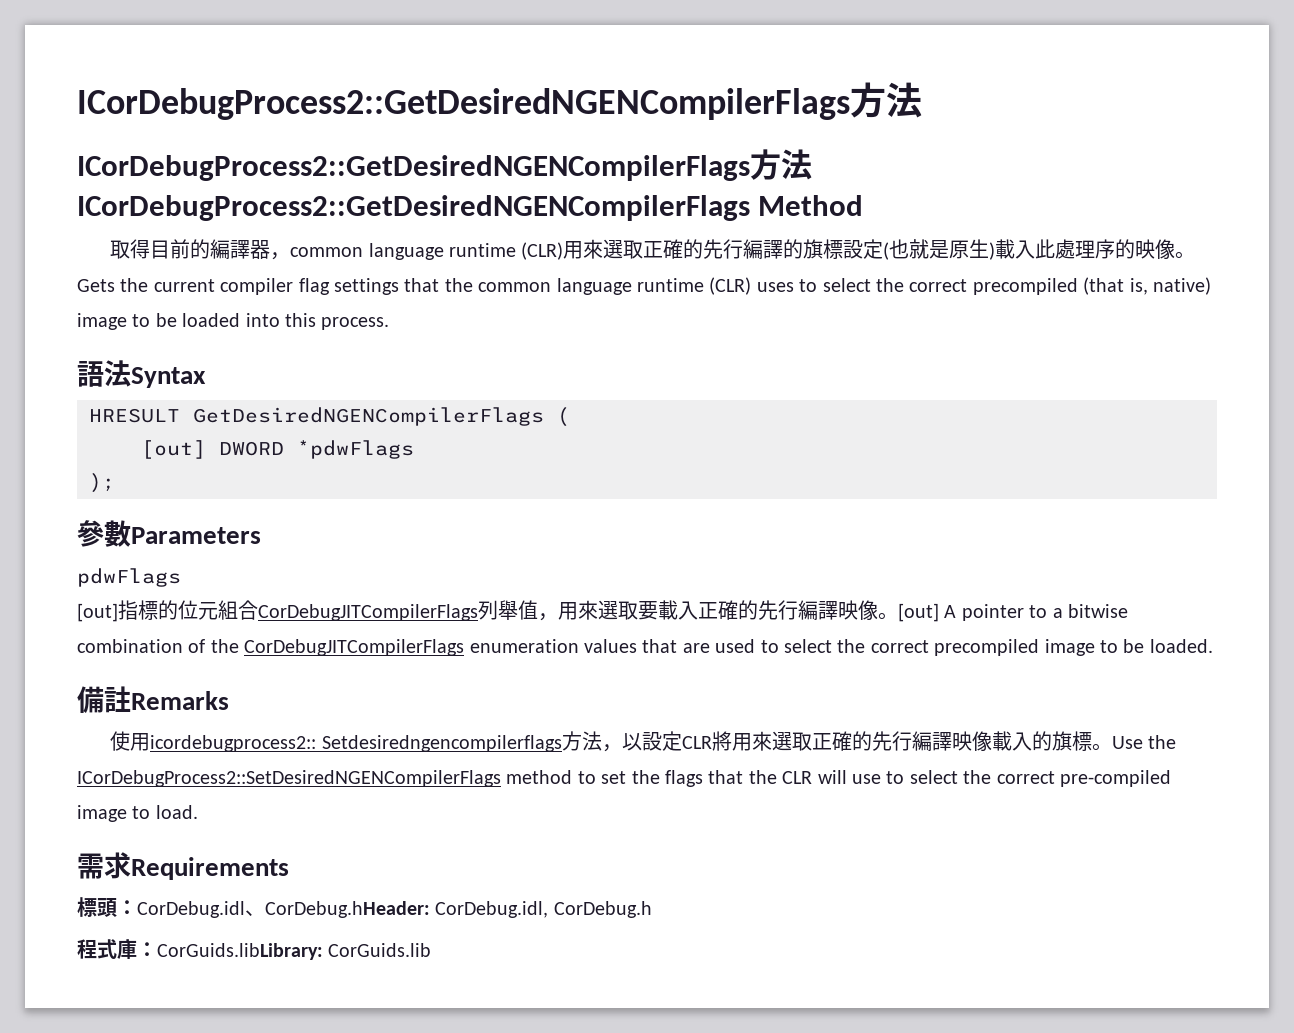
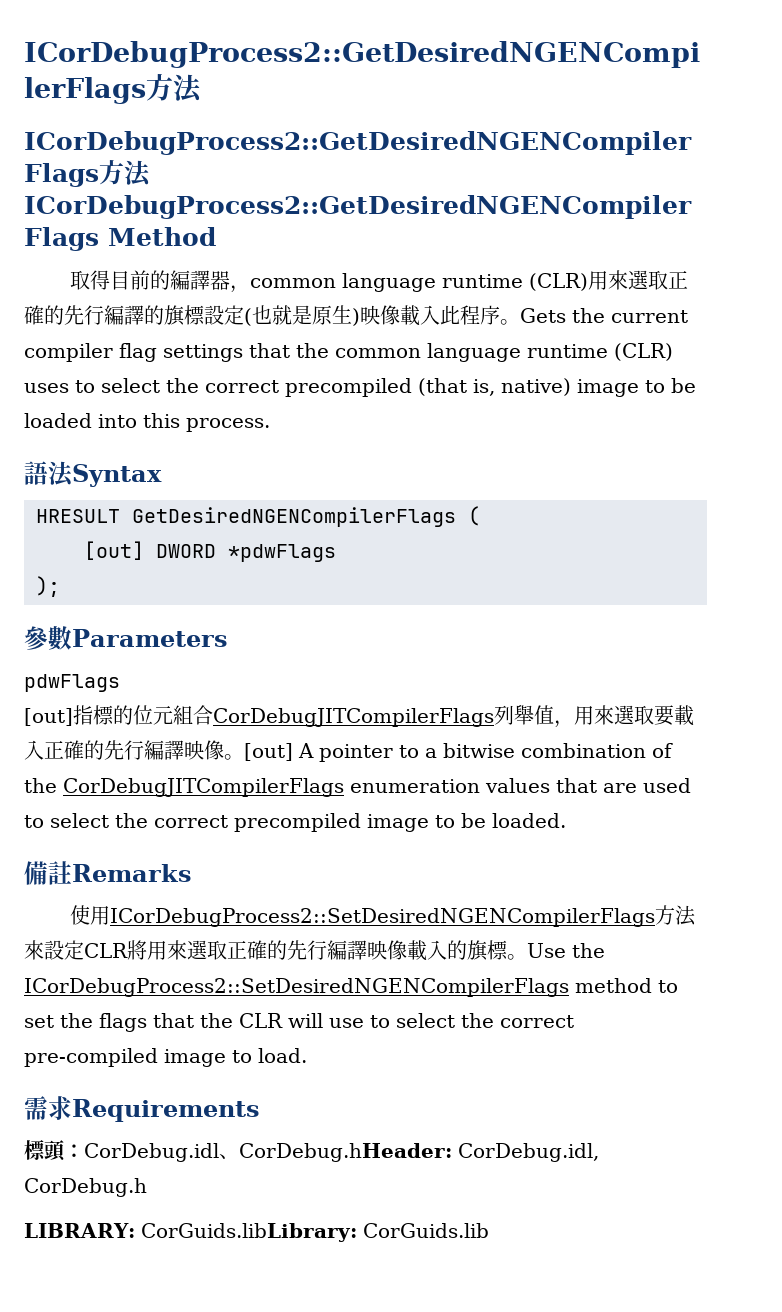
- 取得目前的編譯器，common language runtime (CLR)用來選取正確的先行編譯的旗標設定(也就是原生)載入此處理序的映像。
+ 取得目前的編譯器，common language runtime (CLR)用來選取正確的先行編譯的旗標設定(也就是原生)映像載入此程序。
- 使用icordebugprocess2:: Setdesiredngencompilerflags方法，以設定CLR將用來選取正確的先行編譯映像載入的旗標。
+ 使用ICorDebugProcess2::SetDesiredNGENCompilerFlags方法來設定CLR將用來選取正確的先行編譯映像載入的旗標。
- 程式庫：CorGuids.libLibrary: CorGuids.lib
+ LIBRARY: CorGuids.libLibrary: CorGuids.lib

